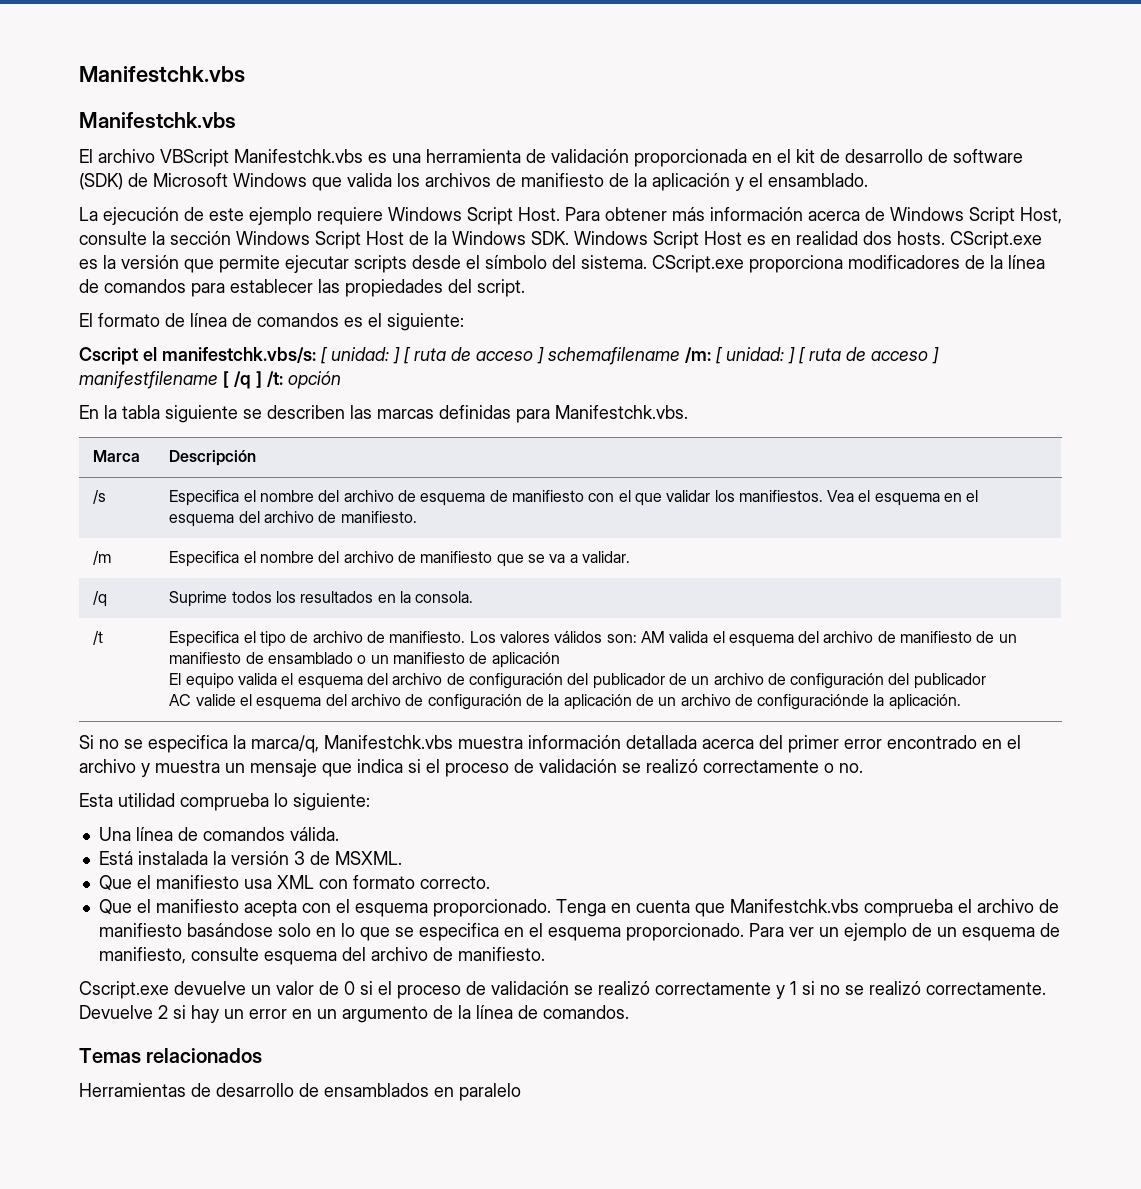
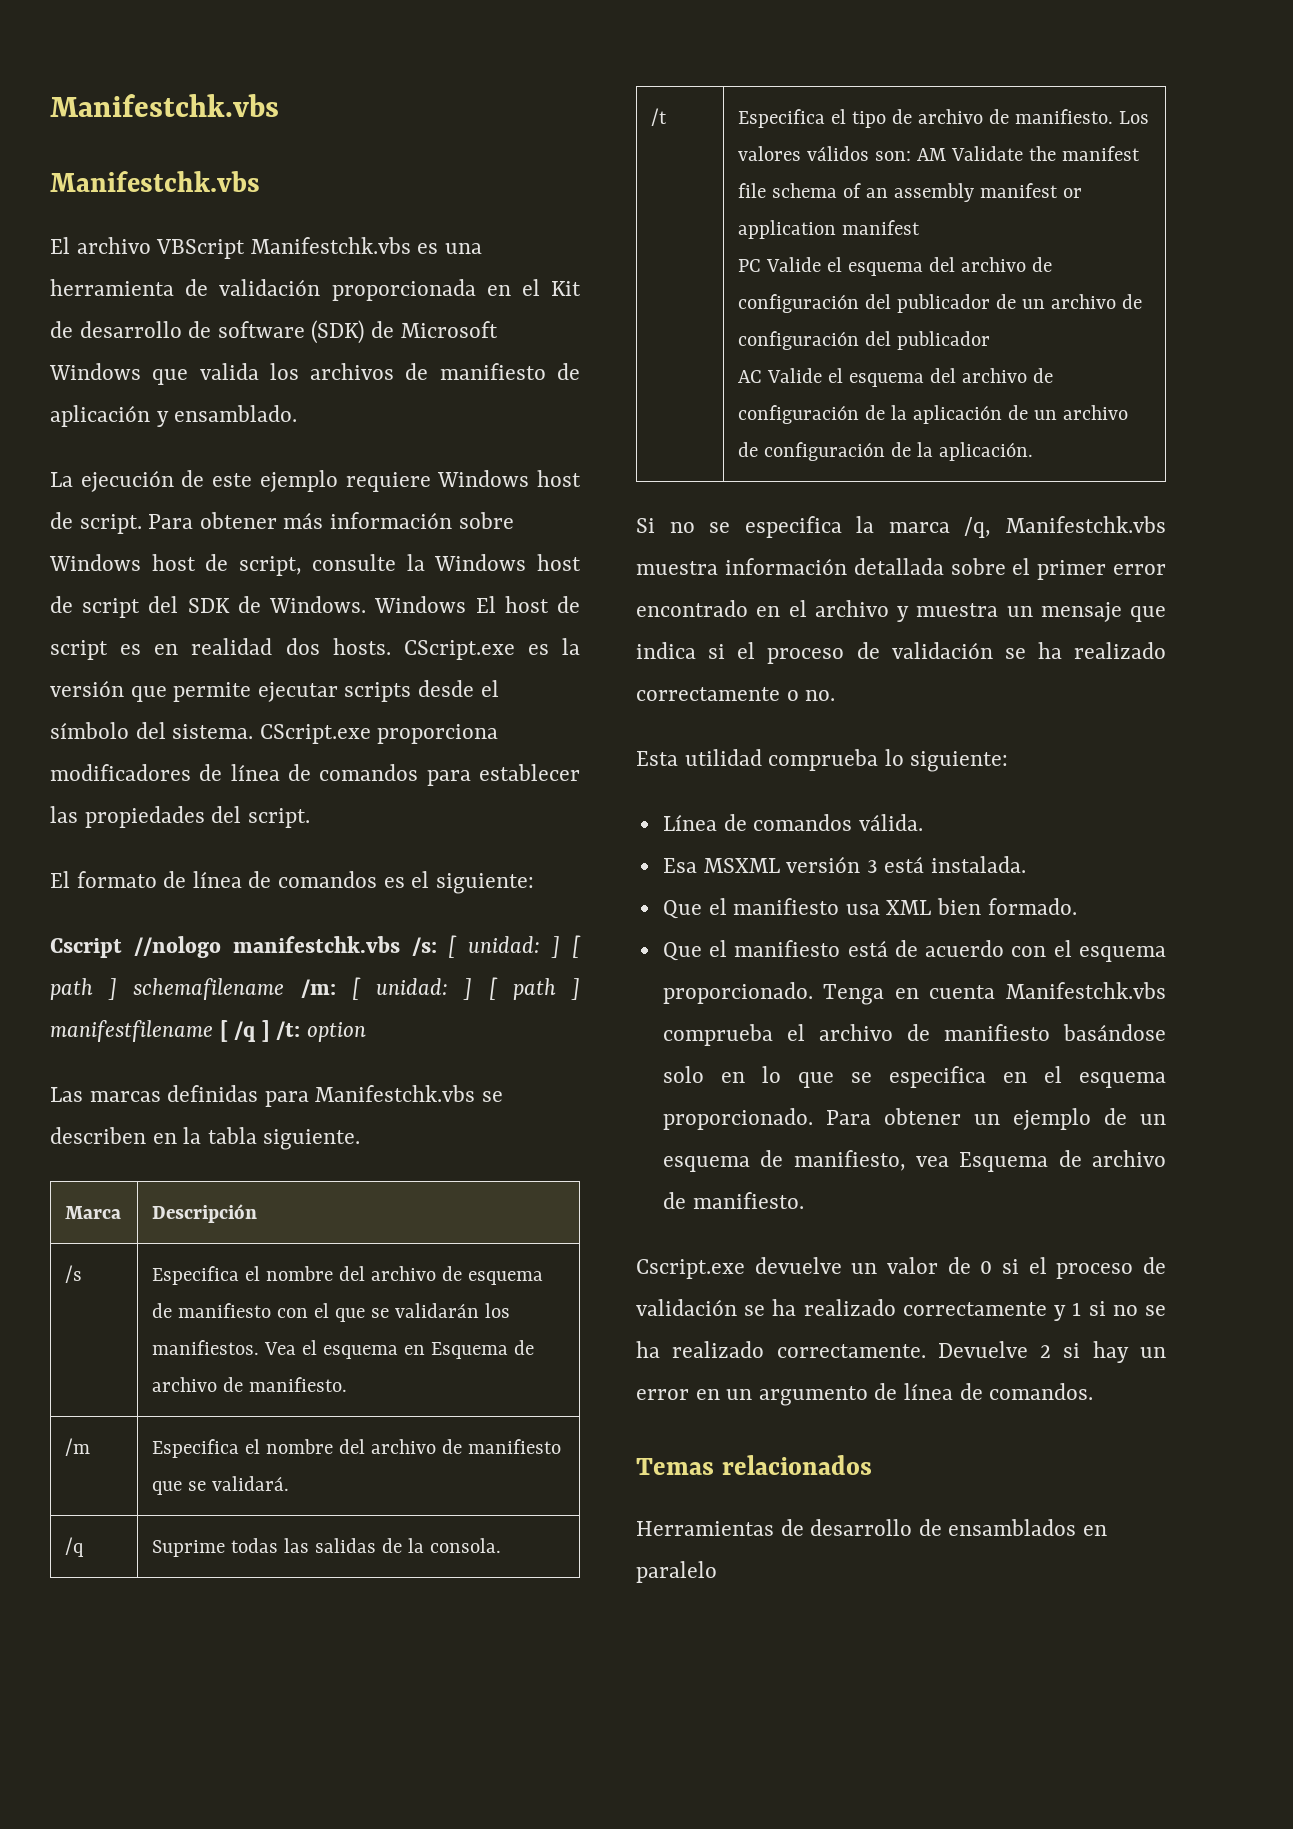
- El archivo VBScript Manifestchk.vbs es una herramienta de validación proporcionada en el kit de desarrollo de software (SDK) de Microsoft Windows que valida los archivos de manifiesto de la aplicación y el ensamblado.
+ El archivo VBScript Manifestchk.vbs es una herramienta de validación proporcionada en el Kit de desarrollo de software (SDK) de Microsoft Windows que valida los archivos de manifiesto de aplicación y ensamblado.
- La ejecución de este ejemplo requiere Windows Script Host.
+ La ejecución de este ejemplo requiere Windows host de script.
- Para obtener más información acerca de Windows Script Host, consulte la sección Windows Script Host de la Windows SDK. Windows Script Host es en realidad dos hosts.
+ Para obtener más información sobre Windows host de script, consulte la Windows host de script del SDK de Windows. Windows El host de script es en realidad dos hosts.
- CScript.exe proporciona modificadores de la línea de comandos para establecer las propiedades del script.
+ CScript.exe proporciona modificadores de línea de comandos para establecer las propiedades del script.
- Cscript el manifestchk.vbs/s: [ unidad: ] [ ruta de acceso ] schemafilename /m: [ unidad: ] [ ruta de acceso ] manifestfilename [ /q ] /t: opción
- En la tabla siguiente se describen las marcas definidas para Manifestchk.vbs.
+ Cscript //nologo manifestchk.vbs /s: [ unidad: ] [ path ] schemafilename /m: [ unidad: ] [ path ] manifestfilename [ /q ] /t: option
+ Las marcas definidas para Manifestchk.vbs se describen en la tabla siguiente.
- /s | Especifica el nombre del archivo de esquema de manifiesto con el que validar los manifiestos. Vea el esquema en el esquema del archivo de manifiesto.
+ /s | Especifica el nombre del archivo de esquema de manifiesto con el que se validarán los manifiestos. Vea el esquema en Esquema de archivo de manifiesto.
- /m | Especifica el nombre del archivo de manifiesto que se va a validar.
+ /m | Especifica el nombre del archivo de manifiesto que se validará.
- /q | Suprime todos los resultados en la consola.
+ /q | Suprime todas las salidas de la consola.
- Los valores válidos son: AM valida el esquema del archivo de manifiesto de un manifiesto de ensamblado o un manifiesto de aplicación
- El equipo valida el esquema del archivo de configuración del publicador de un archivo de configuración del publicador
+ Los valores válidos son: AM Validate the manifest file schema of an assembly manifest or application manifest
+ PC Valide el esquema del archivo de configuración del publicador de un archivo de configuración del publicador
- AC valide el esquema del archivo de configuración de la aplicación de un archivo de configuraciónde la aplicación.
+ AC Valide el esquema del archivo de configuración de la aplicación de un archivo de configuración de la aplicación.
- Si no se especifica la marca/q, Manifestchk.vbs muestra información detallada acerca del primer error encontrado en el archivo y muestra un mensaje que indica si el proceso de validación se realizó correctamente o no.
+ Si no se especifica la marca /q, Manifestchk.vbs muestra información detallada sobre el primer error encontrado en el archivo y muestra un mensaje que indica si el proceso de validación se ha realizado correctamente o no.
- Una línea de comandos válida.
+ Línea de comandos válida.
- Está instalada la versión 3 de MSXML.
+ Esa MSXML versión 3 está instalada.
- Que el manifiesto usa XML con formato correcto.
- Que el manifiesto acepta con el esquema proporcionado.
+ Que el manifiesto usa XML bien formado.
+ Que el manifiesto está de acuerdo con el esquema proporcionado.
- Tenga en cuenta que Manifestchk.vbs comprueba el archivo de manifiesto basándose solo en lo que se especifica en el esquema proporcionado.
+ Tenga en cuenta Manifestchk.vbs comprueba el archivo de manifiesto basándose solo en lo que se especifica en el esquema proporcionado.
- Para ver un ejemplo de un esquema de manifiesto, consulte esquema del archivo de manifiesto.
+ Para obtener un ejemplo de un esquema de manifiesto, vea Esquema de archivo de manifiesto.
- Cscript.exe devuelve un valor de 0 si el proceso de validación se realizó correctamente y 1 si no se realizó correctamente.
+ Cscript.exe devuelve un valor de 0 si el proceso de validación se ha realizado correctamente y 1 si no se ha realizado correctamente.
- Devuelve 2 si hay un error en un argumento de la línea de comandos.
+ Devuelve 2 si hay un error en un argumento de línea de comandos.

